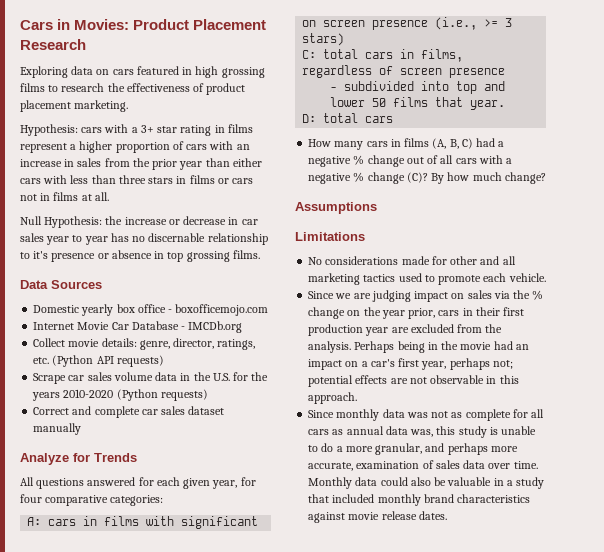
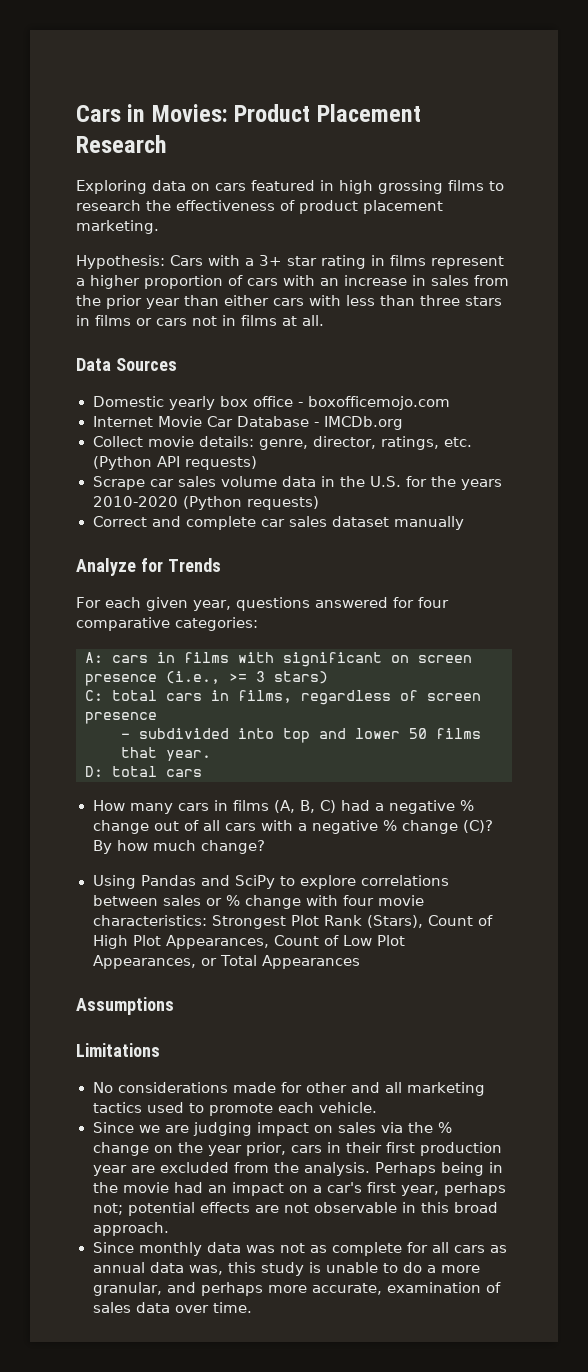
- Hypothesis: cars with a 3+ star rating in films represent a higher proportion of cars with an increase in sales from the prior year than either cars with less than three stars in films or cars not in films at all.
+ Hypothesis: Cars with a 3+ star rating in films represent a higher proportion of cars with an increase in sales from the prior year than either cars with less than three stars in films or cars not in films at all.
- Null Hypothesis: the increase or decrease in car sales year to year has no discernable relationship to it's presence or absence in top grossing films.
- All questions answered for each given year, for four comparative categories:
+ For each given year, questions answered for four comparative categories:
+ Using Pandas and SciPy to explore correlations between sales or % change with four movie characteristics: Strongest Plot Rank (Stars), Count of High Plot Appearances, Count of Low Plot Appearances, or Total Appearances
- Perhaps being in the movie had an impact on a car's first year, perhaps not; potential effects are not observable in this approach.
+ Perhaps being in the movie had an impact on a car's first year, perhaps not; potential effects are not observable in this broad approach.
- Monthly data could also be valuable in a study that included monthly brand characteristics against movie release dates.

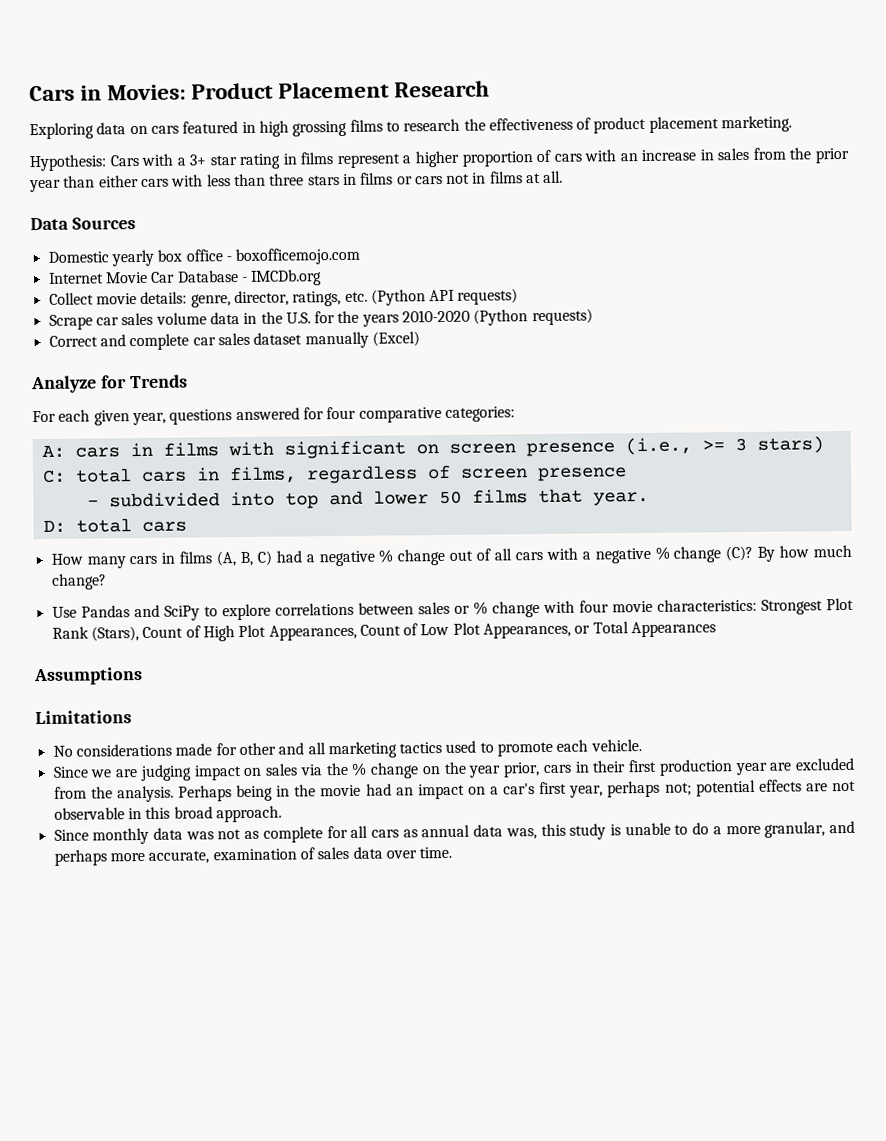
- Correct and complete car sales dataset manually
+ Correct and complete car sales dataset manually (Excel)
- Using Pandas and SciPy to explore correlations between sales or % change with four movie characteristics: Strongest Plot Rank (Stars), Count of High Plot Appearances, Count of Low Plot Appearances, or Total Appearances
+ Use Pandas and SciPy to explore correlations between sales or % change with four movie characteristics: Strongest Plot Rank (Stars), Count of High Plot Appearances, Count of Low Plot Appearances, or Total Appearances

